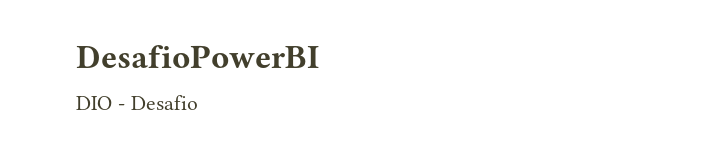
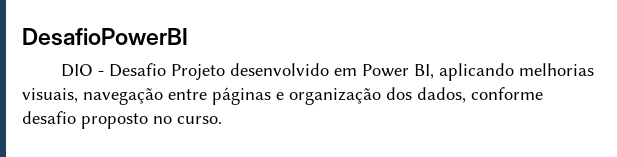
- DIO - Desafio
+ DIO - Desafio Projeto desenvolvido em Power BI, aplicando melhorias visuais, navegação entre páginas e organização dos dados, conforme desafio proposto no curso.

